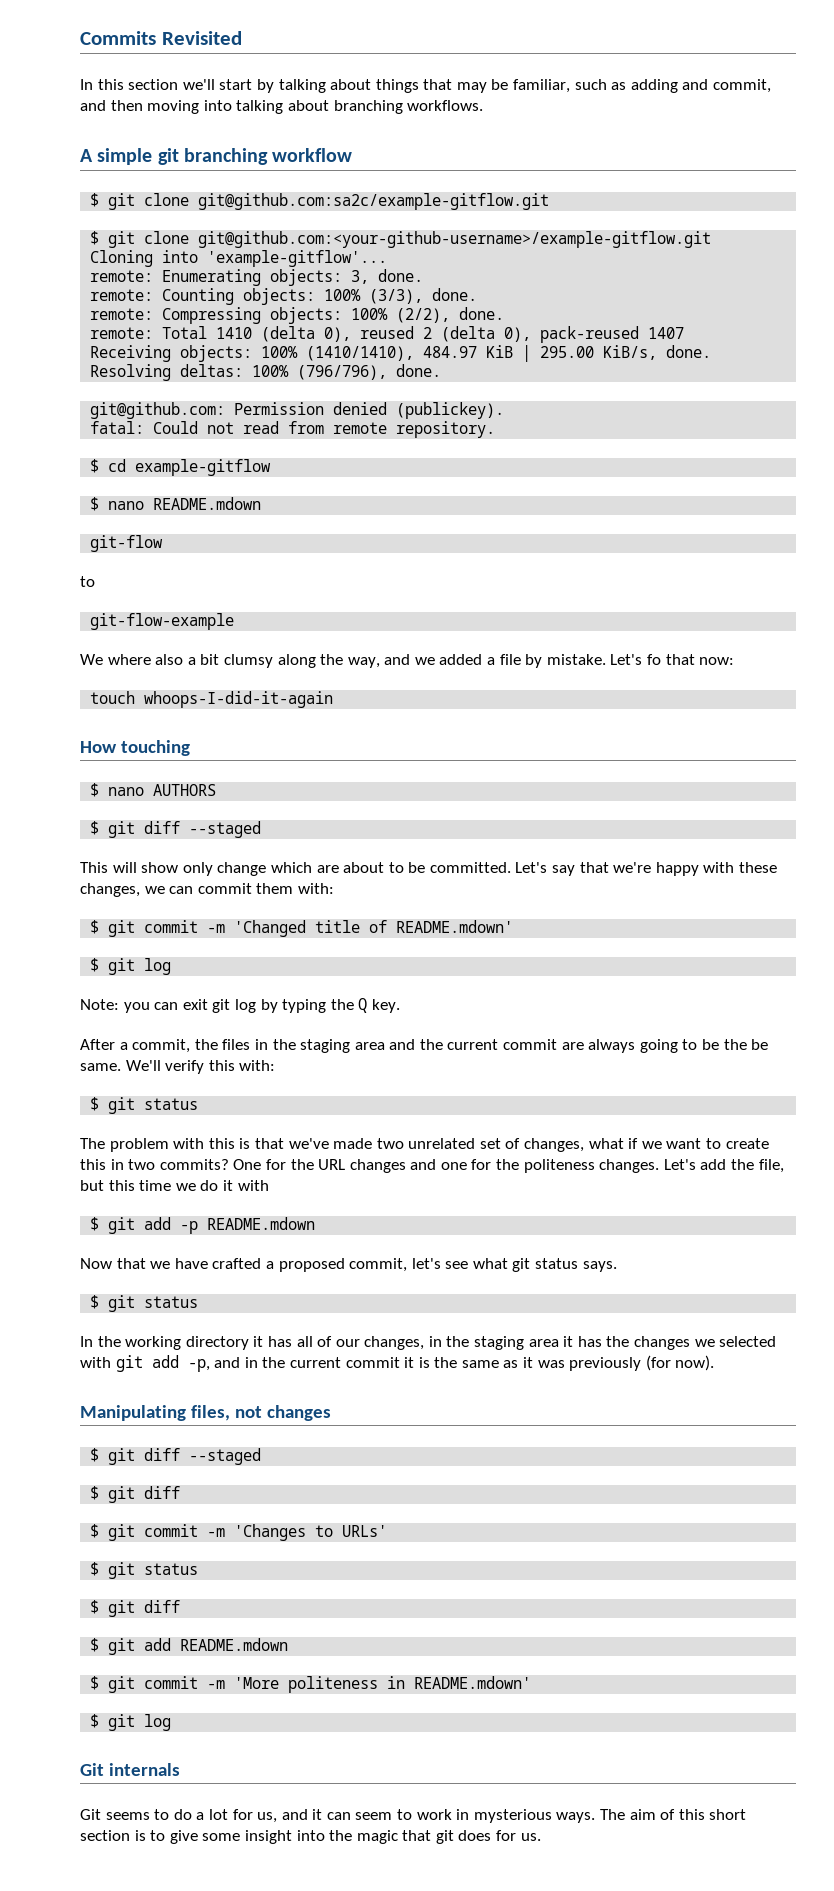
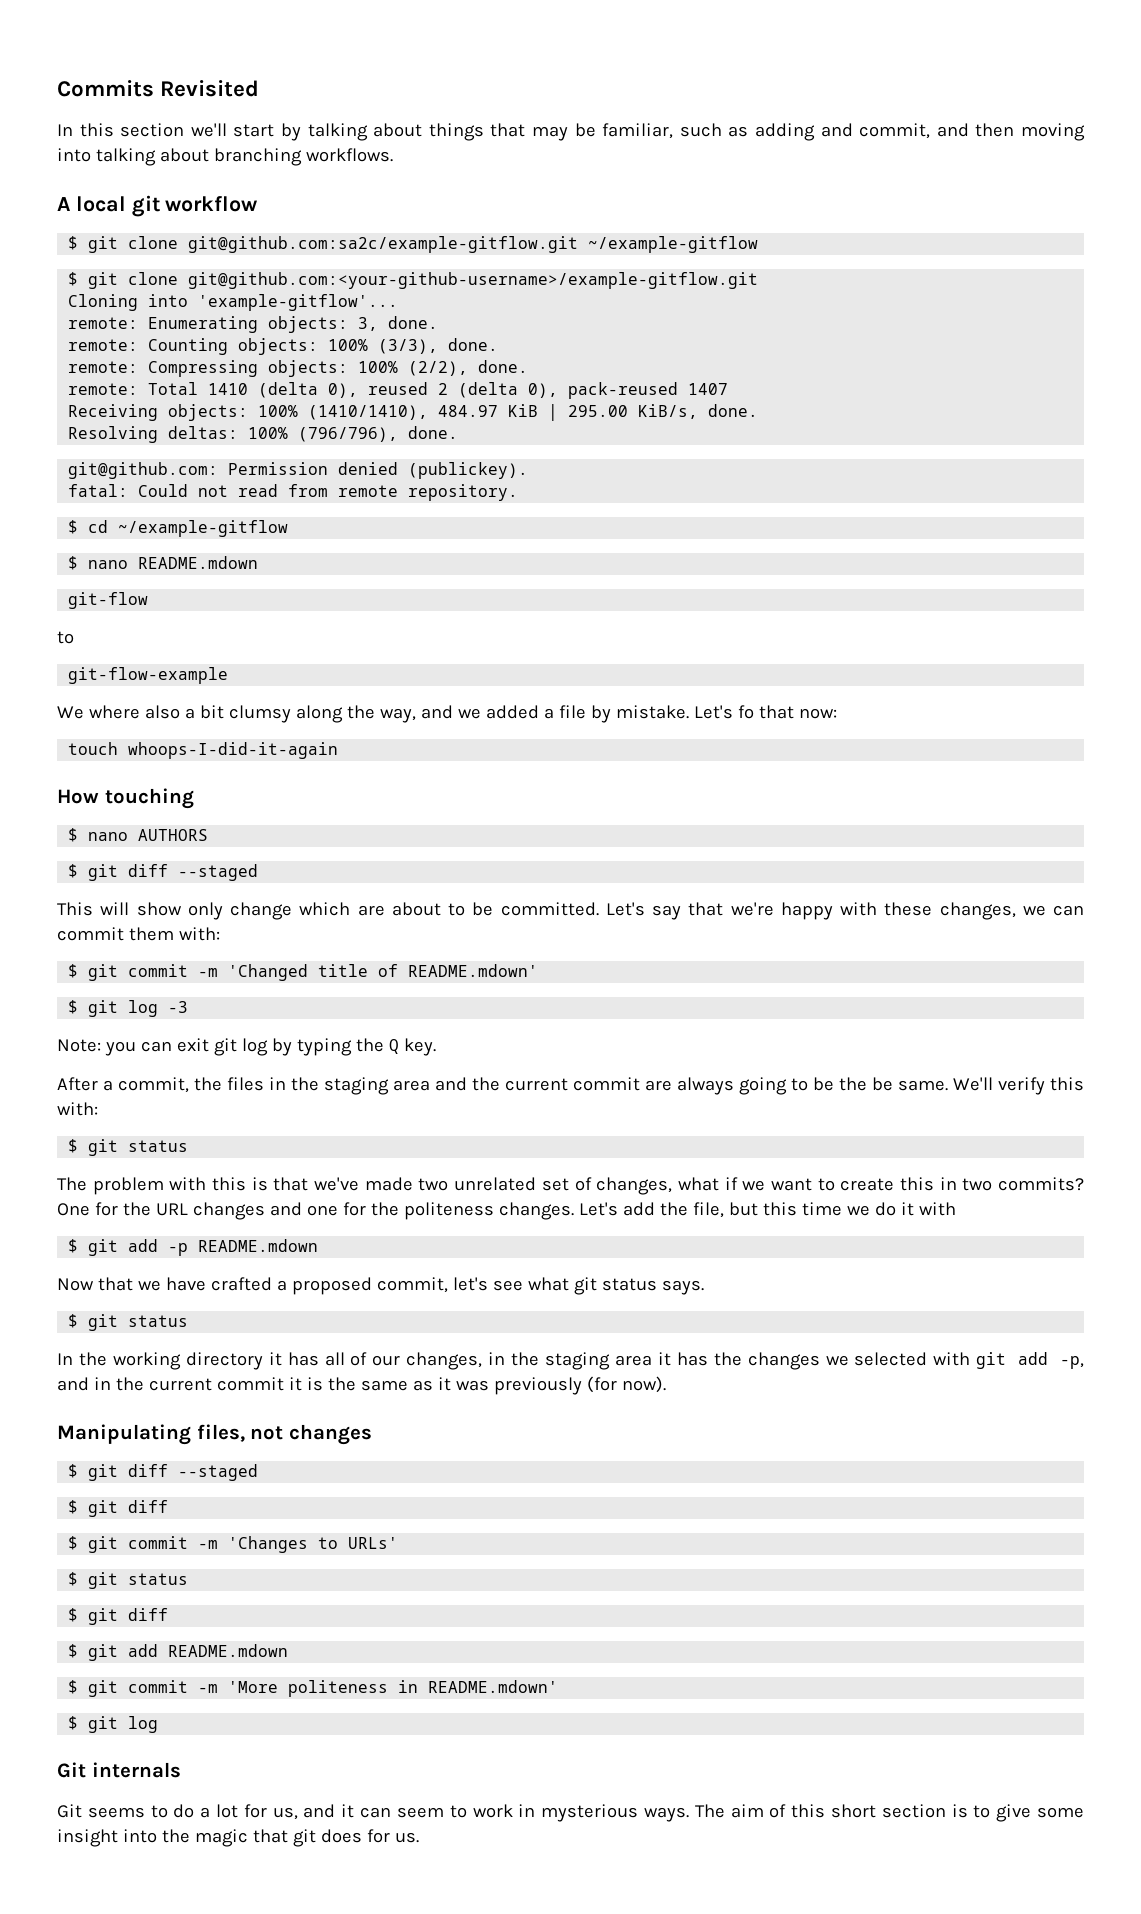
- A simple git branching workflow
+ A local git workflow
- $ git clone git@github.com:sa2c/example-gitflow.git
+ $ git clone git@github.com:sa2c/example-gitflow.git ~/example-gitflow
- $ cd example-gitflow
+ $ cd ~/example-gitflow
  $ git commit -m 'Changed title of README.mdown'
- $ git log
+ $ git log -3

